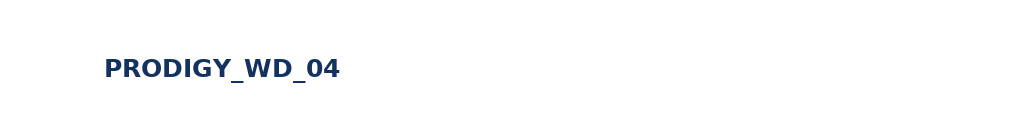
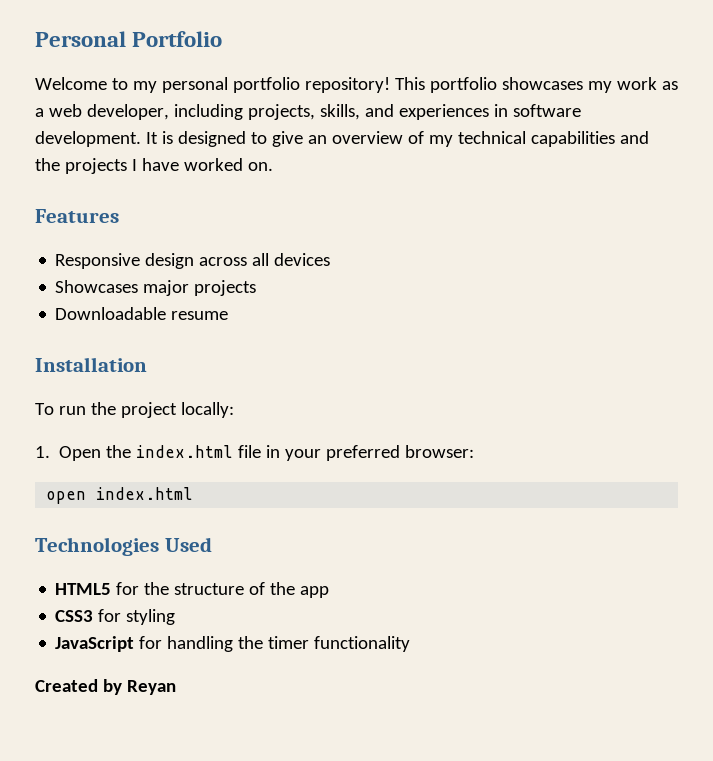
- PRODIGY_WD_04
+ Personal Portfolio
+ Welcome to my personal portfolio repository! This portfolio showcases my work as a web developer, including projects, skills, and experiences in software development. It is designed to give an overview of my technical capabilities and the projects I have worked on.
+ Features
+ Responsive design across all devices
+ Showcases major projects
+ Downloadable resume
+ Installation
+ To run the project locally:
+ 1. Open the index.html file in your preferred browser:
+ open index.html
+ Technologies Used
+ HTML5 for the structure of the app
+ CSS3 for styling
+ JavaScript for handling the timer functionality
+ Created by Reyan

